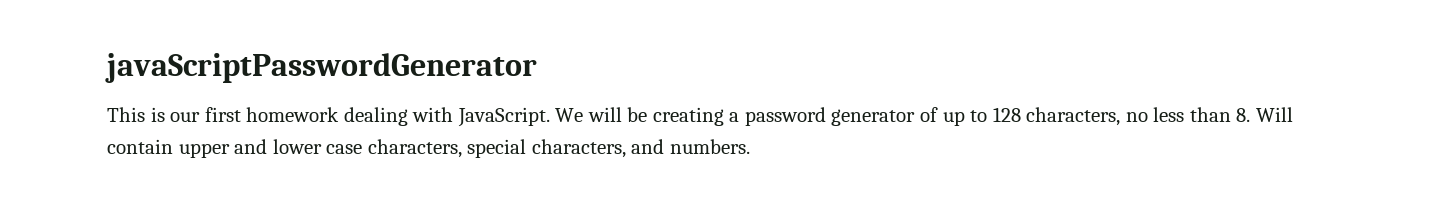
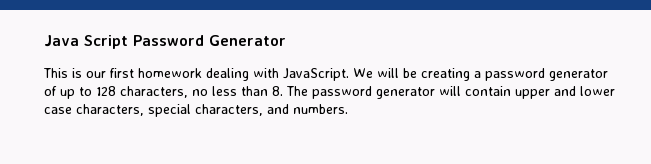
- javaScriptPasswordGenerator
+ Java Script Password Generator
- We will be creating a password generator of up to 128 characters, no less than 8. Will contain upper and lower case characters, special characters, and numbers.
+ We will be creating a password generator of up to 128 characters, no less than 8. The password generator will contain upper and lower case characters, special characters, and numbers.

